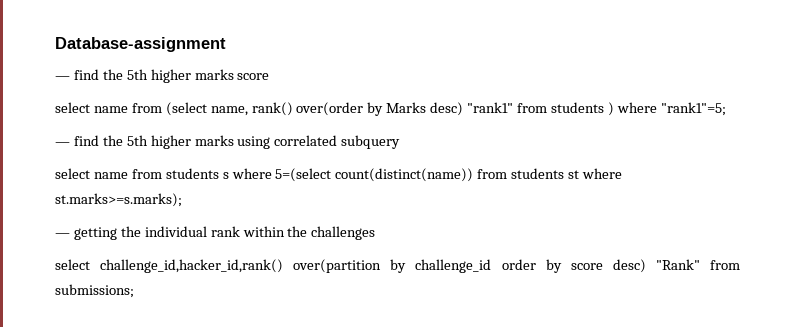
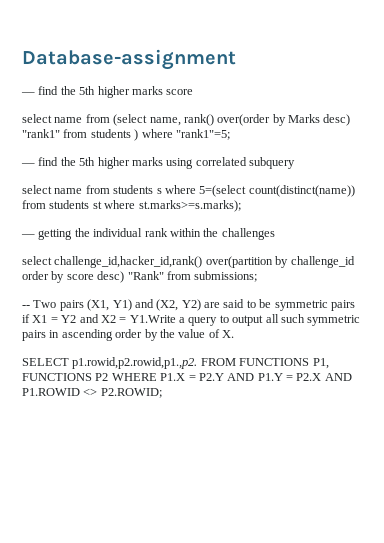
+ -- Two pairs (X1, Y1) and (X2, Y2) are said to be symmetric pairs if X1 = Y2 and X2 = Y1.Write a query to output all such symmetric pairs in ascending order by the value of X.
+ SELECT p1.rowid,p2.rowid,p1.,p2. FROM FUNCTIONS P1, FUNCTIONS P2 WHERE P1.X = P2.Y AND P1.Y = P2.X AND P1.ROWID <> P2.ROWID;

